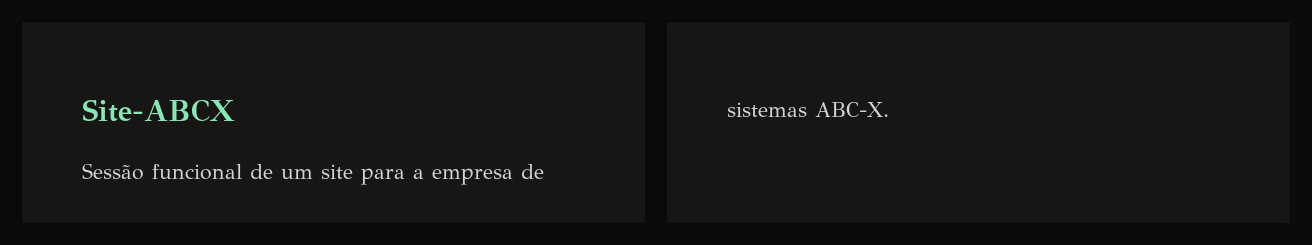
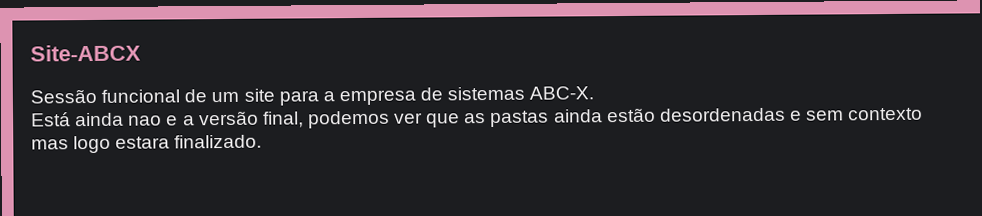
+ Está ainda nao e a versão final, podemos ver que as pastas ainda estão desordenadas e sem contexto mas logo estara finalizado.

